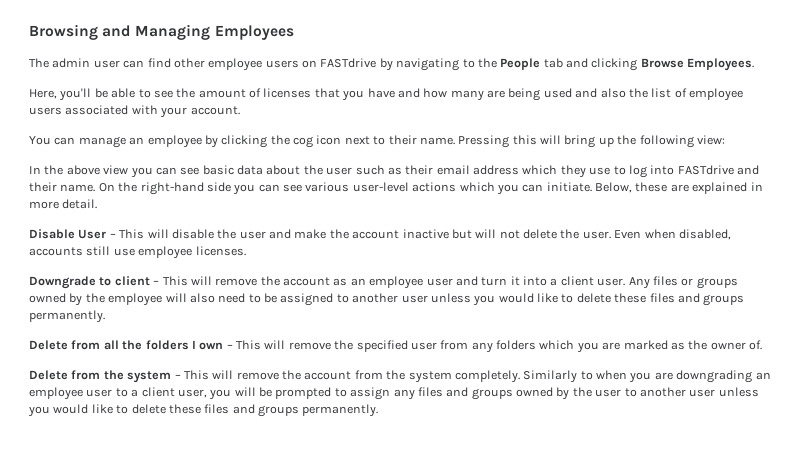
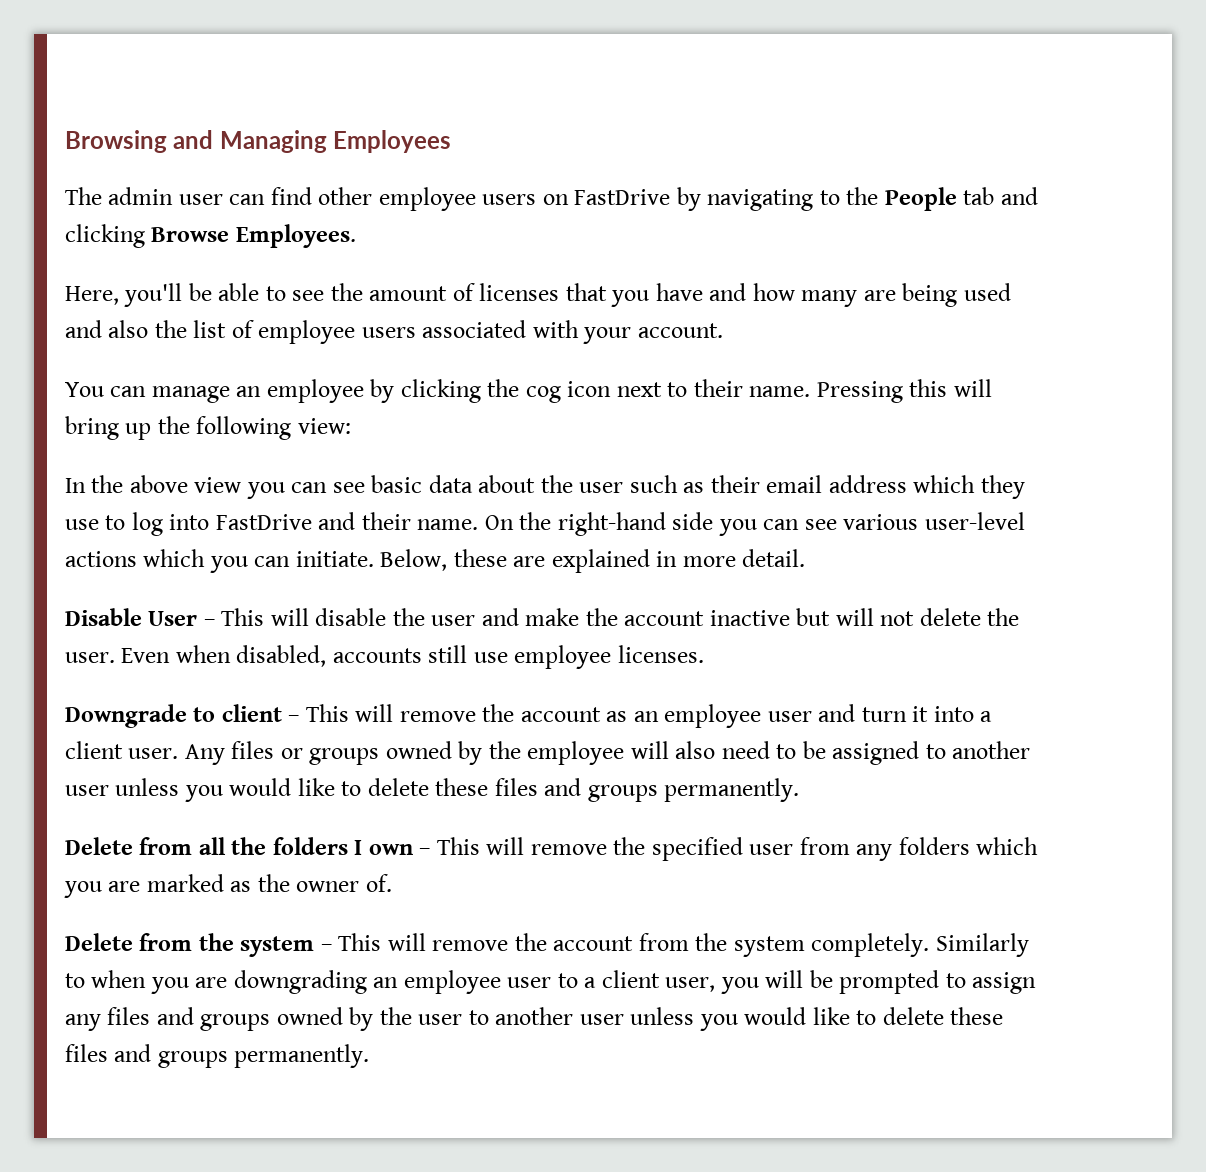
- The admin user can find other employee users on FASTdrive by navigating to the People tab and clicking Browse Employees.
+ The admin user can find other employee users on FastDrive by navigating to the People tab and clicking Browse Employees.
- In the above view you can see basic data about the user such as their email address which they use to log into FASTdrive and their name.
+ In the above view you can see basic data about the user such as their email address which they use to log into FastDrive and their name.

